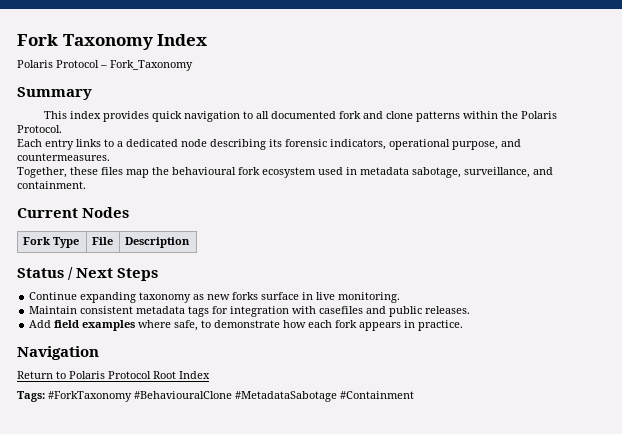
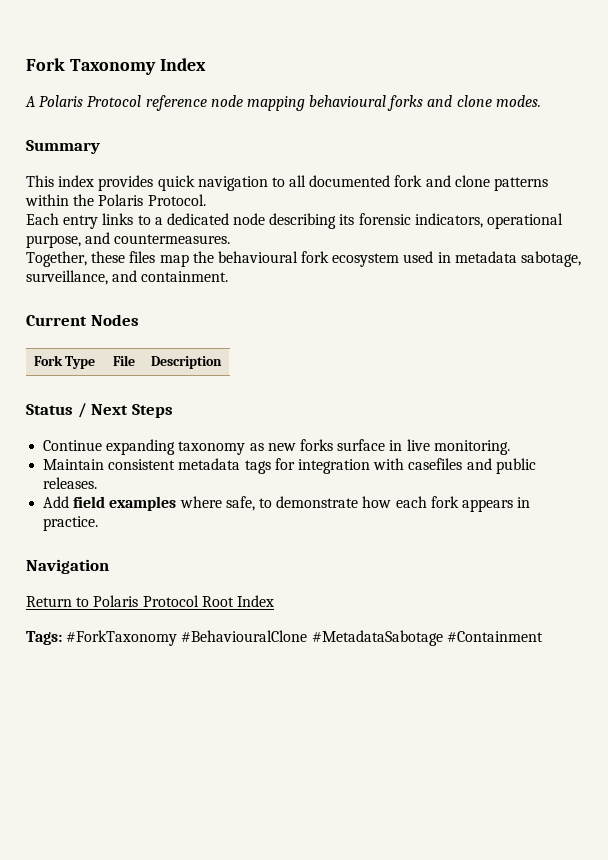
- Polaris Protocol – Fork_Taxonomy
+ A Polaris Protocol reference node mapping behavioural forks and clone modes.

